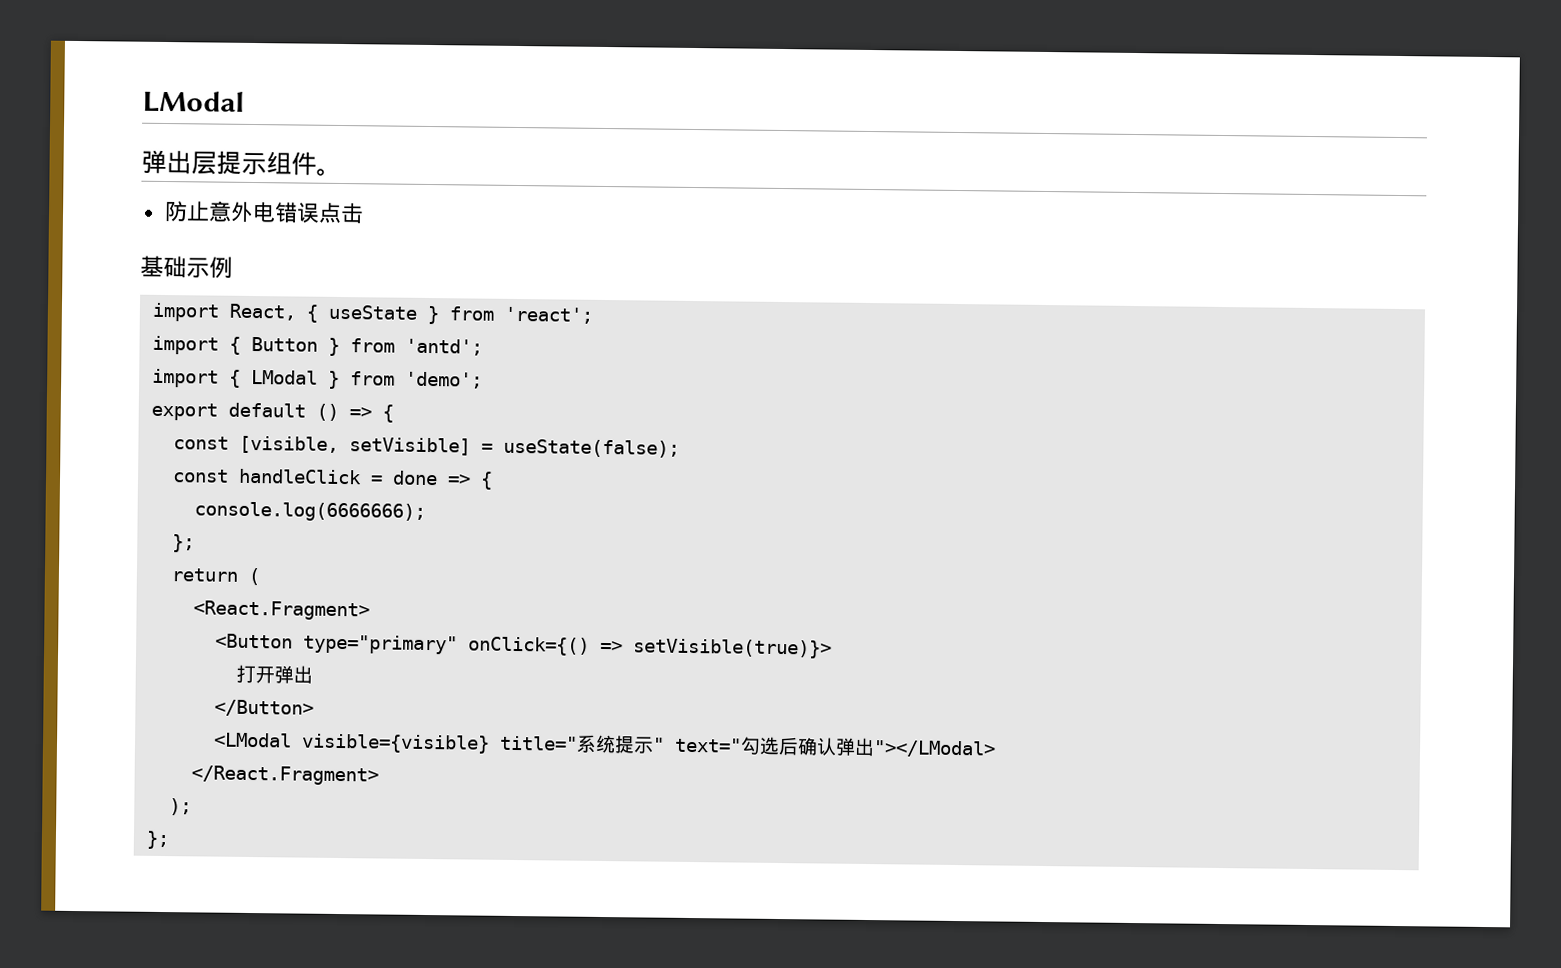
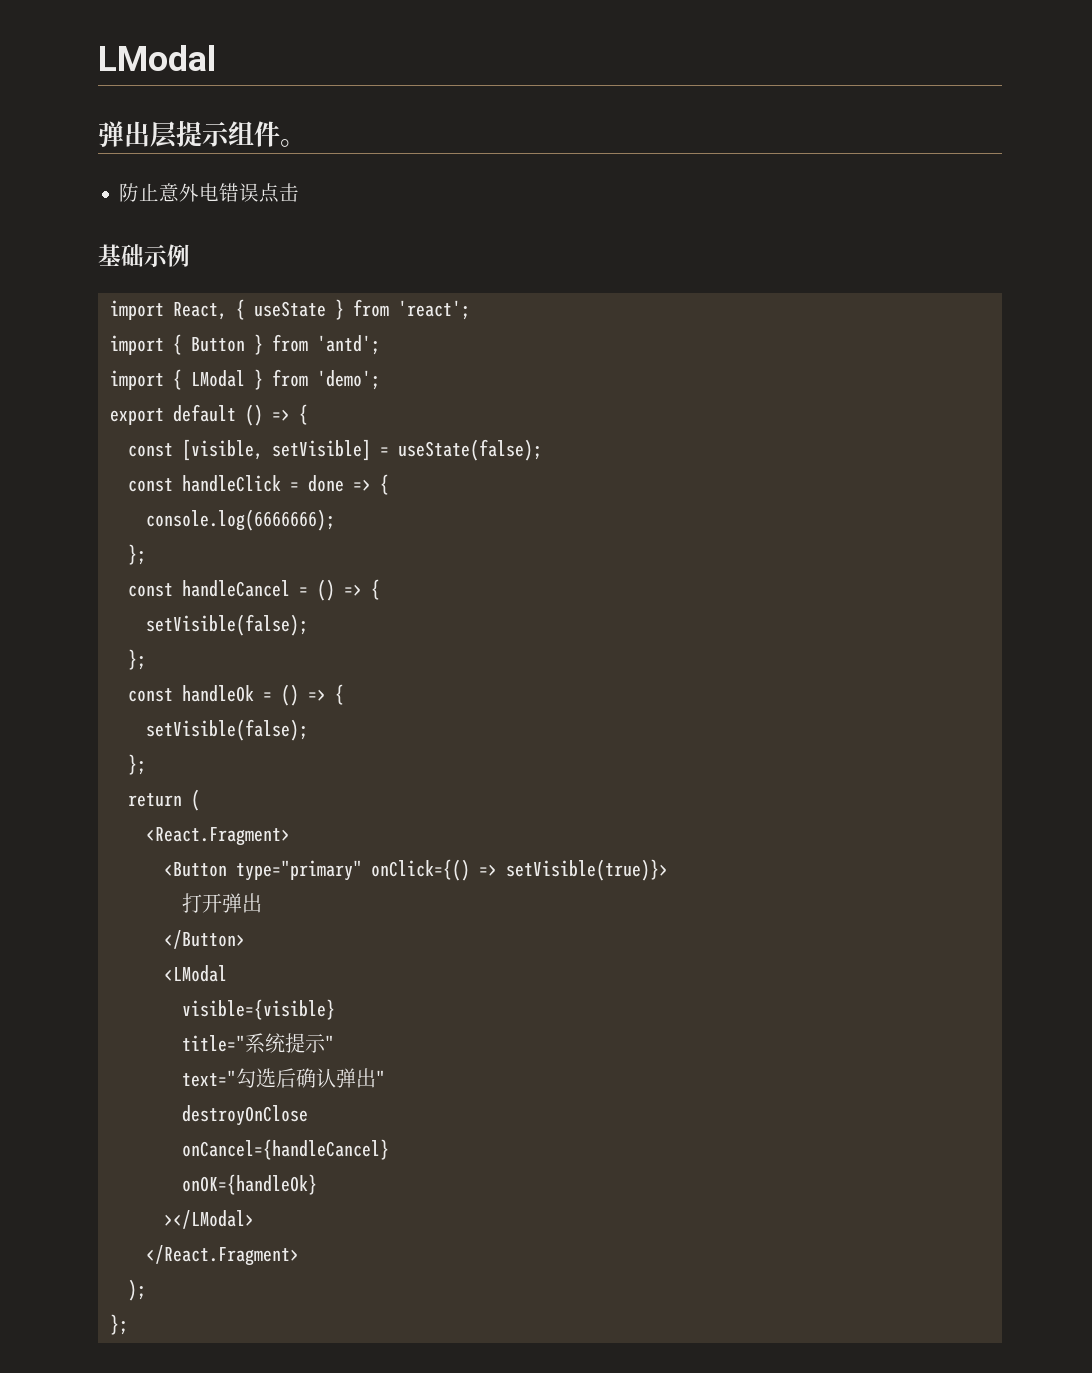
+ const handleCancel = () => {
+ setVisible(false);
+ };
+ const handleOk = () => {
+ setVisible(false);
+ };
- <LModal visible={visible} title="系统提示" text="勾选后确认弹出"></LModal>
+ <LModal
+ visible={visible}
+ title="系统提示"
+ text="勾选后确认弹出"
+ destroyOnClose
+ onCancel={handleCancel}
+ onOK={handleOk}
+ ></LModal>

